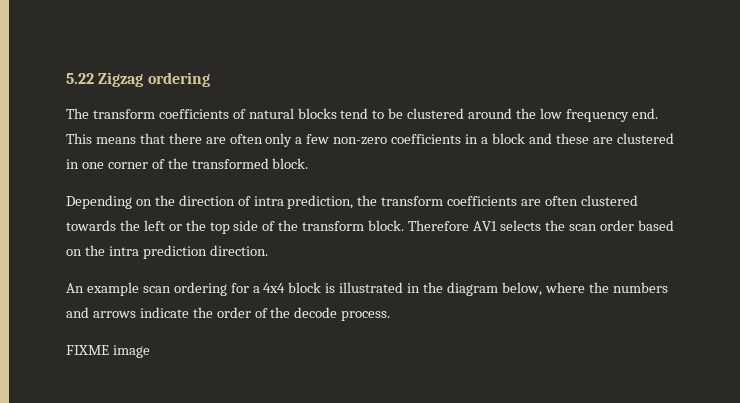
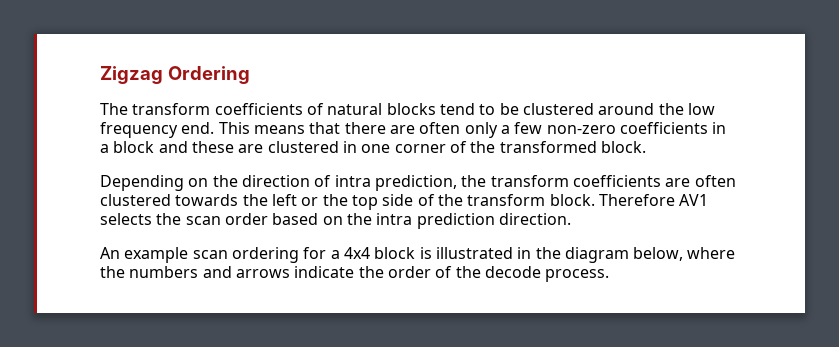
- 5.22 Zigzag ordering
+ Zigzag Ordering
- FIXME image

